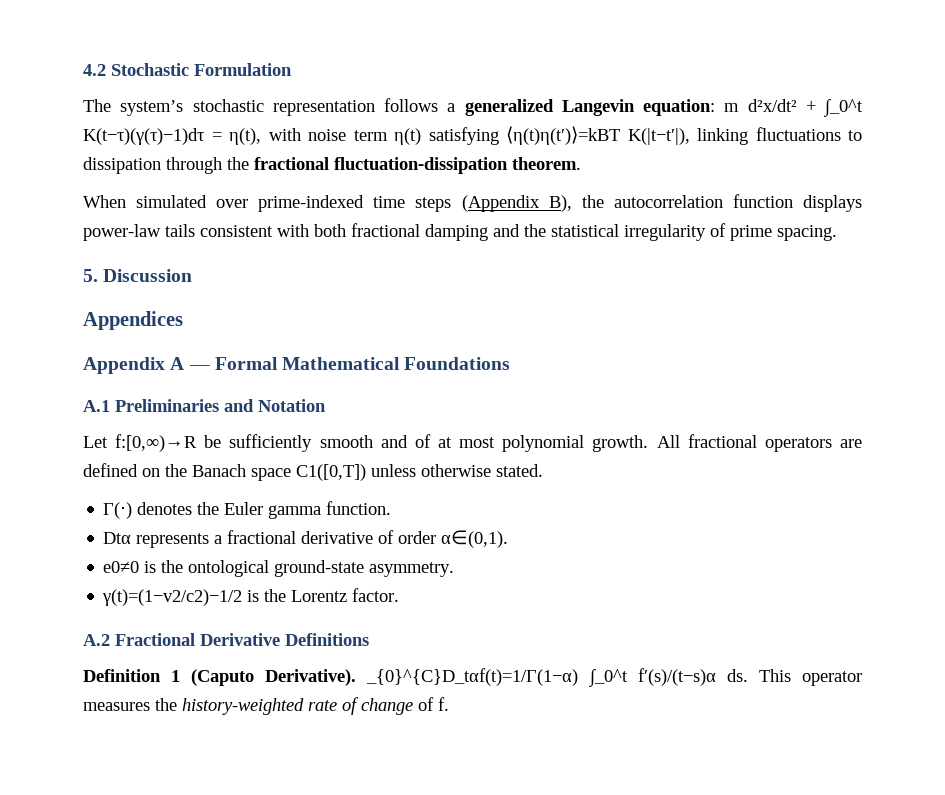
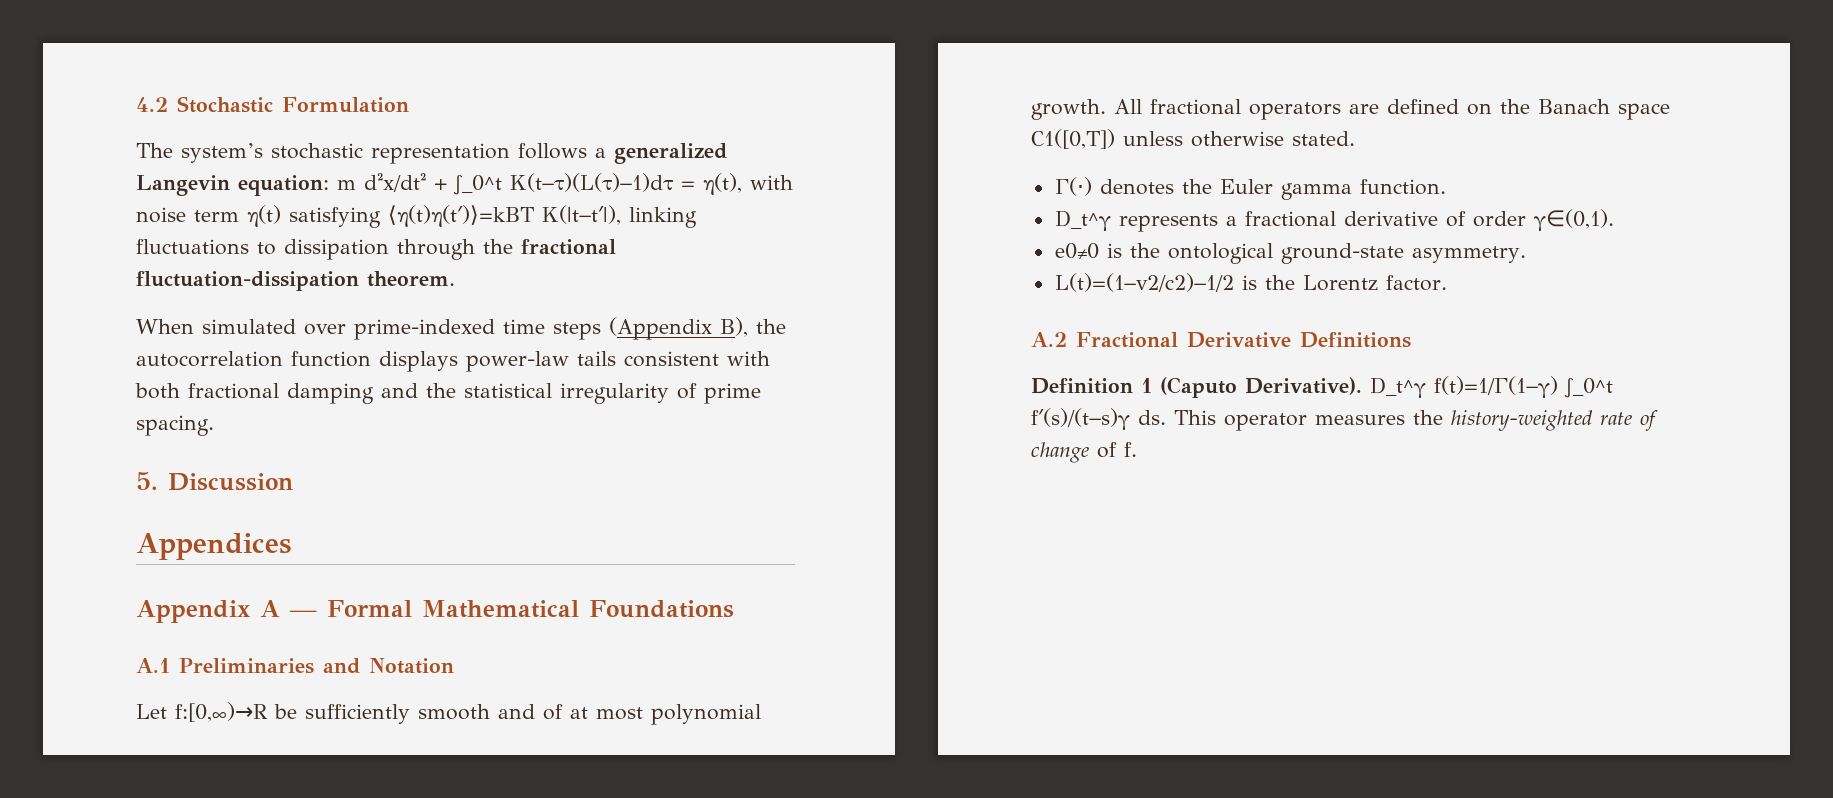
- The system’s stochastic representation follows a generalized Langevin equation: m d²x/dt² + ∫_0^t K(t−τ)(γ(τ)−1)dτ = η(t), with noise term η(t) satisfying ⟨η(t)η(t′)⟩=kBT K(|t−t′|), linking fluctuations to dissipation through the fractional fluctuation-dissipation theorem.
+ The system’s stochastic representation follows a generalized Langevin equation: m d²x/dt² + ∫_0^t K(t−τ)(L(τ)−1)dτ = η(t), with noise term η(t) satisfying ⟨η(t)η(t′)⟩=kBT K(|t−t′|), linking fluctuations to dissipation through the fractional fluctuation-dissipation theorem.
- Dtα represents a fractional derivative of order α∈(0,1).
+ D_t^γ represents a fractional derivative of order γ∈(0,1).
- γ(t)=(1−v2/c2)−1/2 is the Lorentz factor.
+ L(t)=(1−v2/c2)−1/2 is the Lorentz factor.
- _{0}^{C}D_tαf(t)=1/Γ(1−α) ∫_0^t f′(s)/(t−s)α ds.
+ D_t^γ f(t)=1/Γ(1−γ) ∫_0^t f′(s)/(t−s)γ ds.

